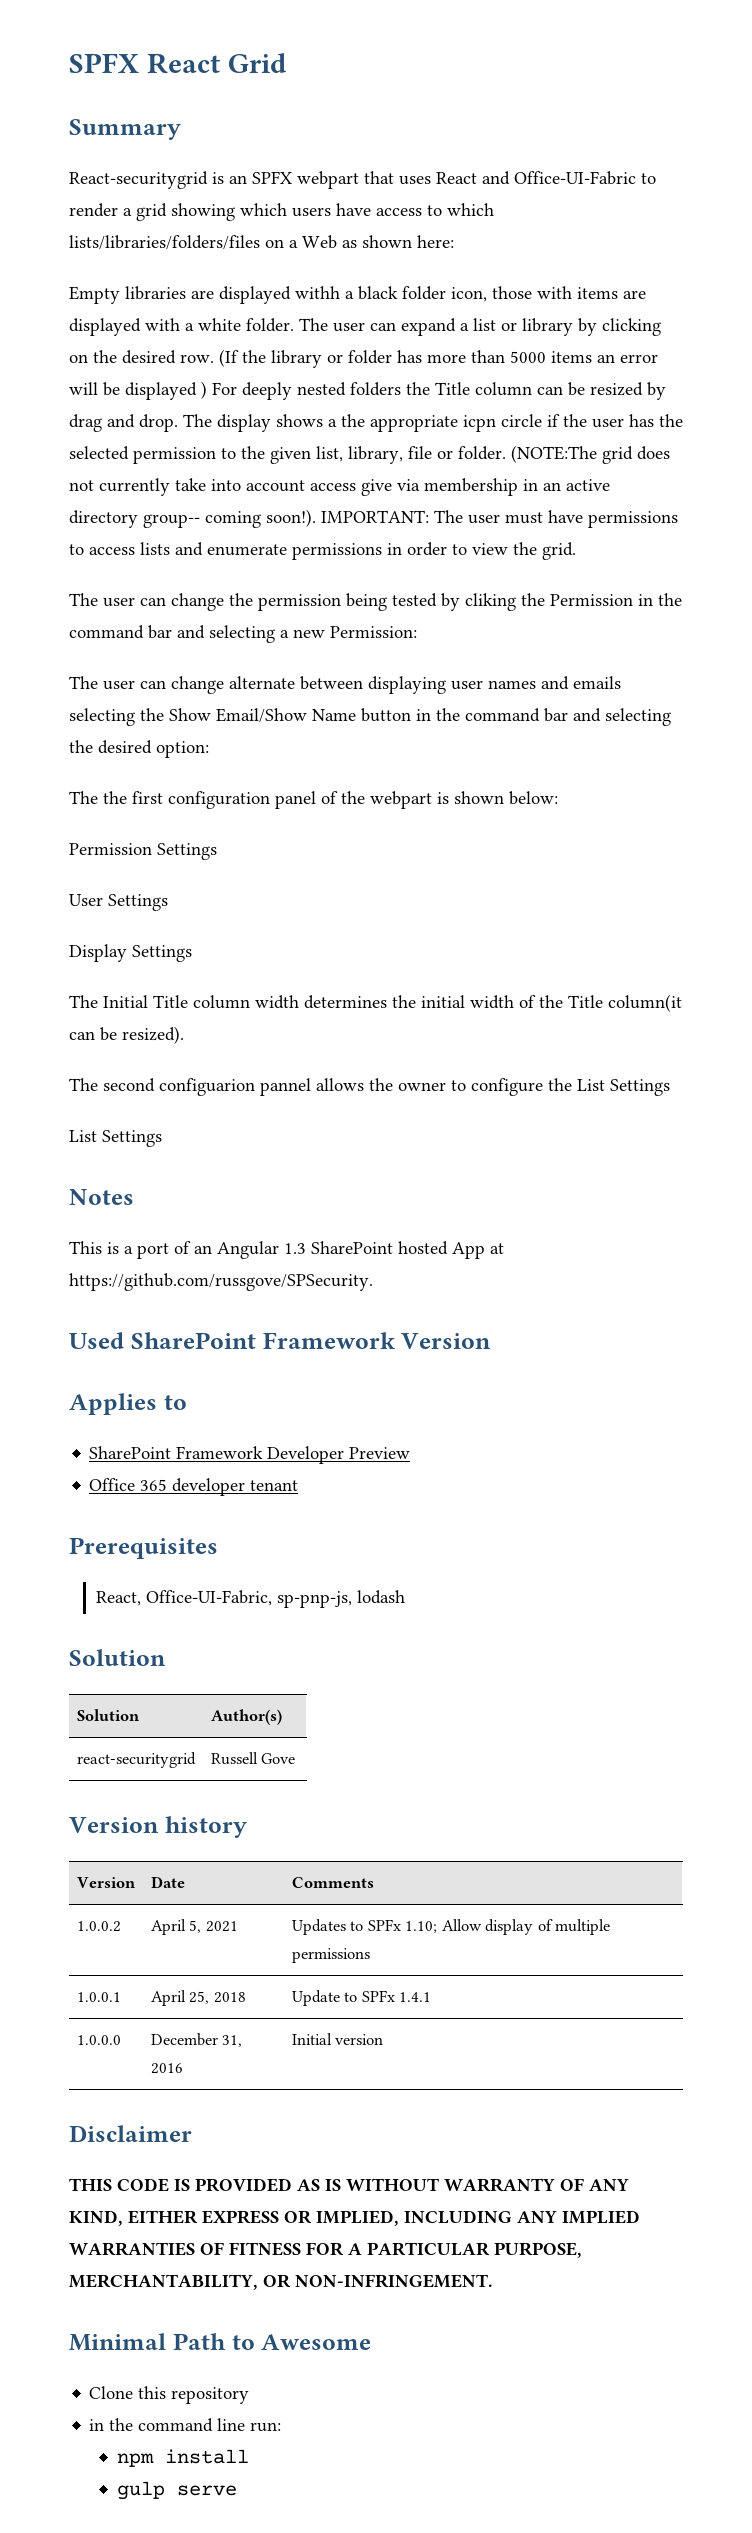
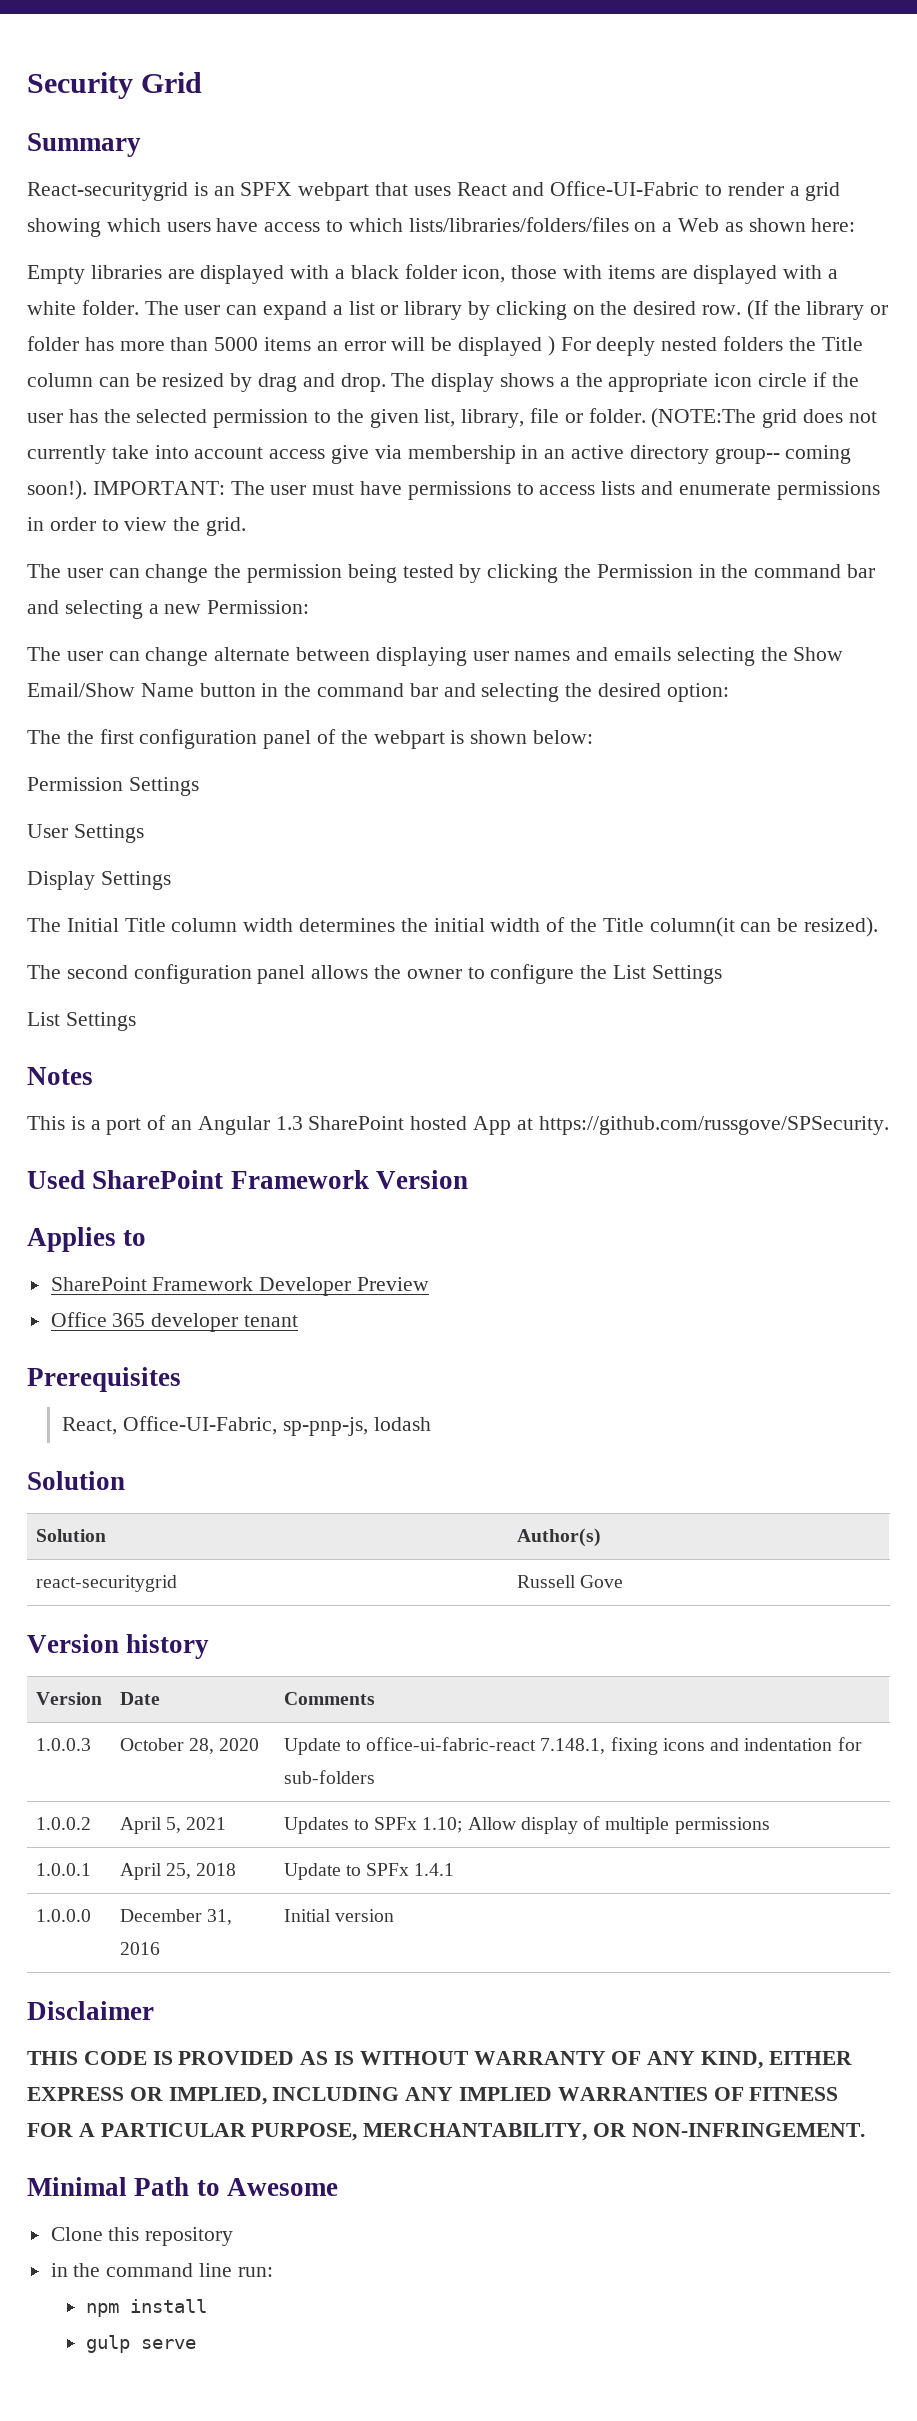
- SPFX React Grid
+ Security Grid
- Empty libraries are displayed withh a black folder icon, those with items are displayed with a white folder.
+ Empty libraries are displayed with a black folder icon, those with items are displayed with a white folder.
- The display shows a the appropriate icpn circle if the user has the selected permission to the given list, library, file or folder.
+ The display shows a the appropriate icon circle if the user has the selected permission to the given list, library, file or folder.
- The user can change the permission being tested by cliking the Permission in the command bar and selecting a new Permission:
+ The user can change the permission being tested by clicking the Permission in the command bar and selecting a new Permission:
- The second configuarion pannel allows the owner to configure the List Settings
+ The second configuration panel allows the owner to configure the List Settings
+ 1.0.0.3 | October 28, 2020 | Update to office-ui-fabric-react 7.148.1, fixing icons and indentation for sub-folders

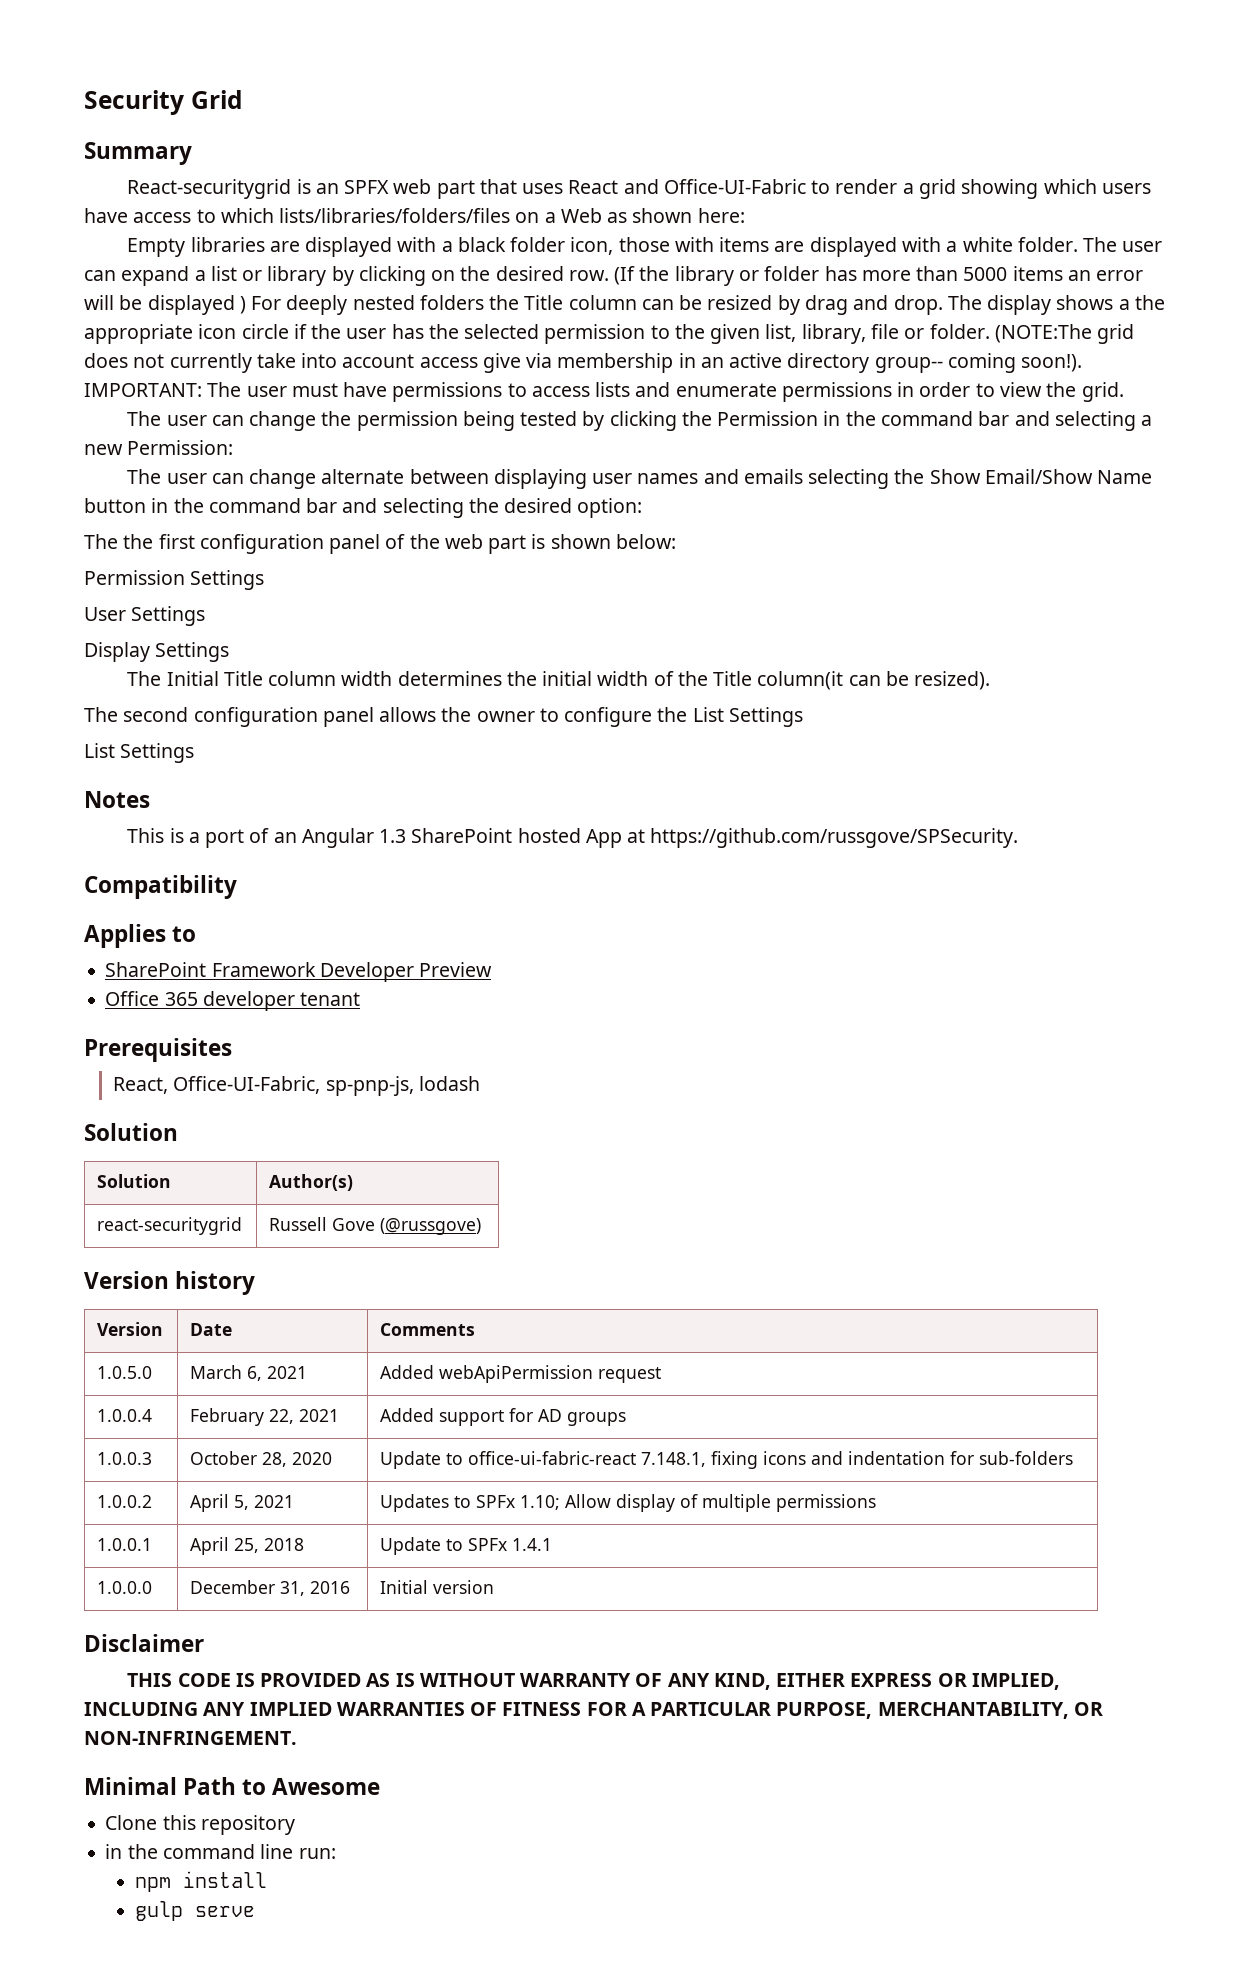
- React-securitygrid is an SPFX webpart that uses React and Office-UI-Fabric to render a grid showing which users have access to which lists/libraries/folders/files on a Web as shown here:
+ React-securitygrid is an SPFX web part that uses React and Office-UI-Fabric to render a grid showing which users have access to which lists/libraries/folders/files on a Web as shown here:
- The the first configuration panel of the webpart is shown below:
+ The the first configuration panel of the web part is shown below:
- Used SharePoint Framework Version
+ Compatibility
- react-securitygrid | Russell Gove
+ react-securitygrid | Russell Gove (@russgove)
+ 1.0.5.0 | March 6, 2021 | Added webApiPermission request
+ 1.0.0.4 | February 22, 2021 | Added support for AD groups

